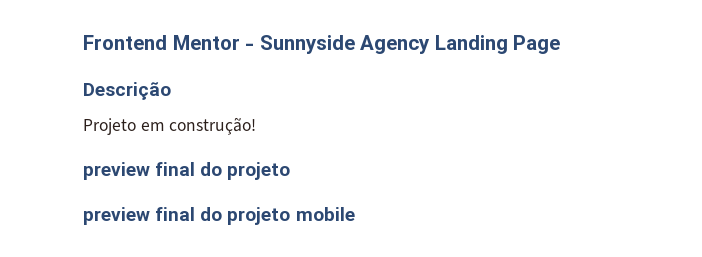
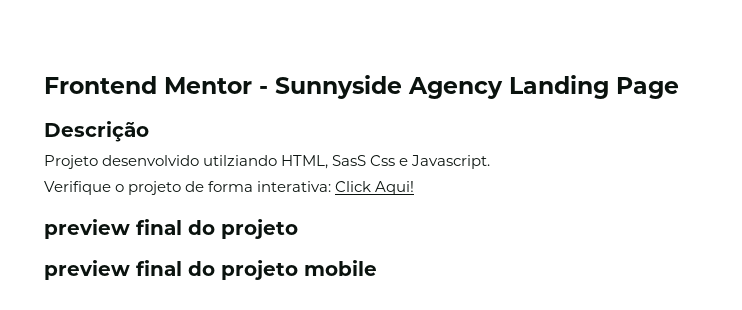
- Projeto em construção!
+ Projeto desenvolvido utilziando HTML, SasS Css e Javascript.
+ Verifique o projeto de forma interativa: Click Aqui!

